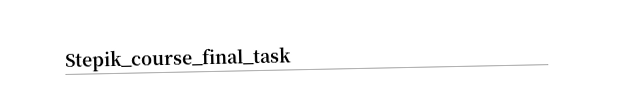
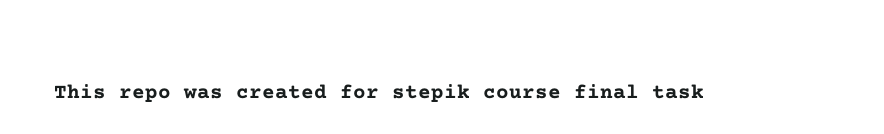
- Stepik_course_final_task
+ This repo was created for stepik course final task

